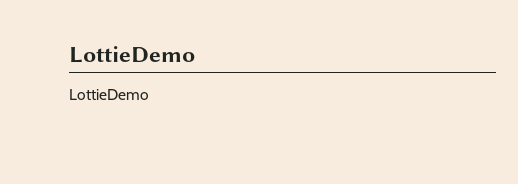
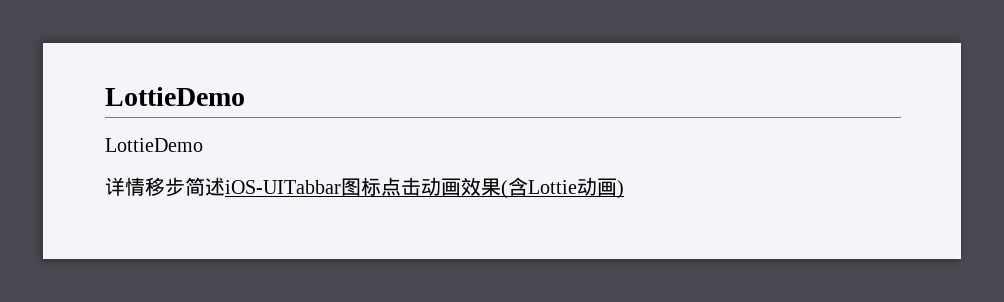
+ 详情移步简述iOS-UITabbar图标点击动画效果(含Lottie动画)

